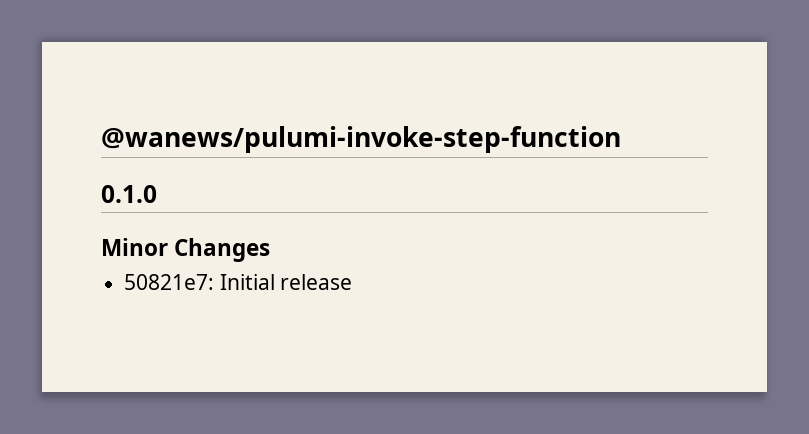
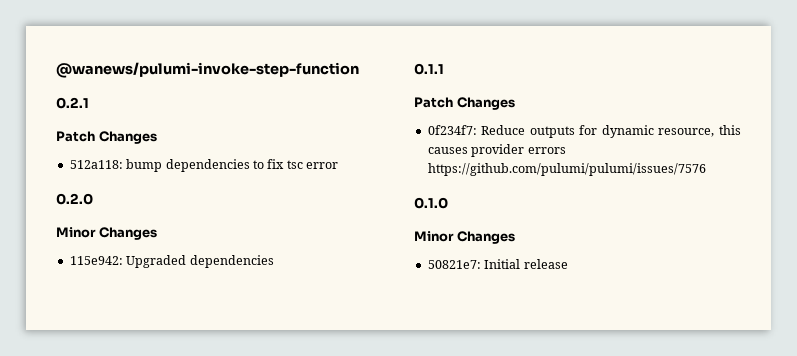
+ 0.2.1
+ Patch Changes
+ 512a118: bump dependencies to fix tsc error
+ 0.2.0
+ Minor Changes
+ 115e942: Upgraded dependencies
+ 0.1.1
+ Patch Changes
+ 0f234f7: Reduce outputs for dynamic resource, this causes provider errors https://github.com/pulumi/pulumi/issues/7576

